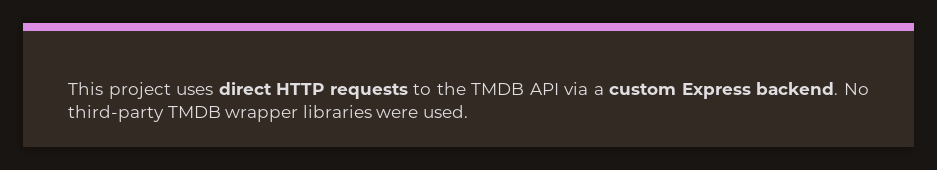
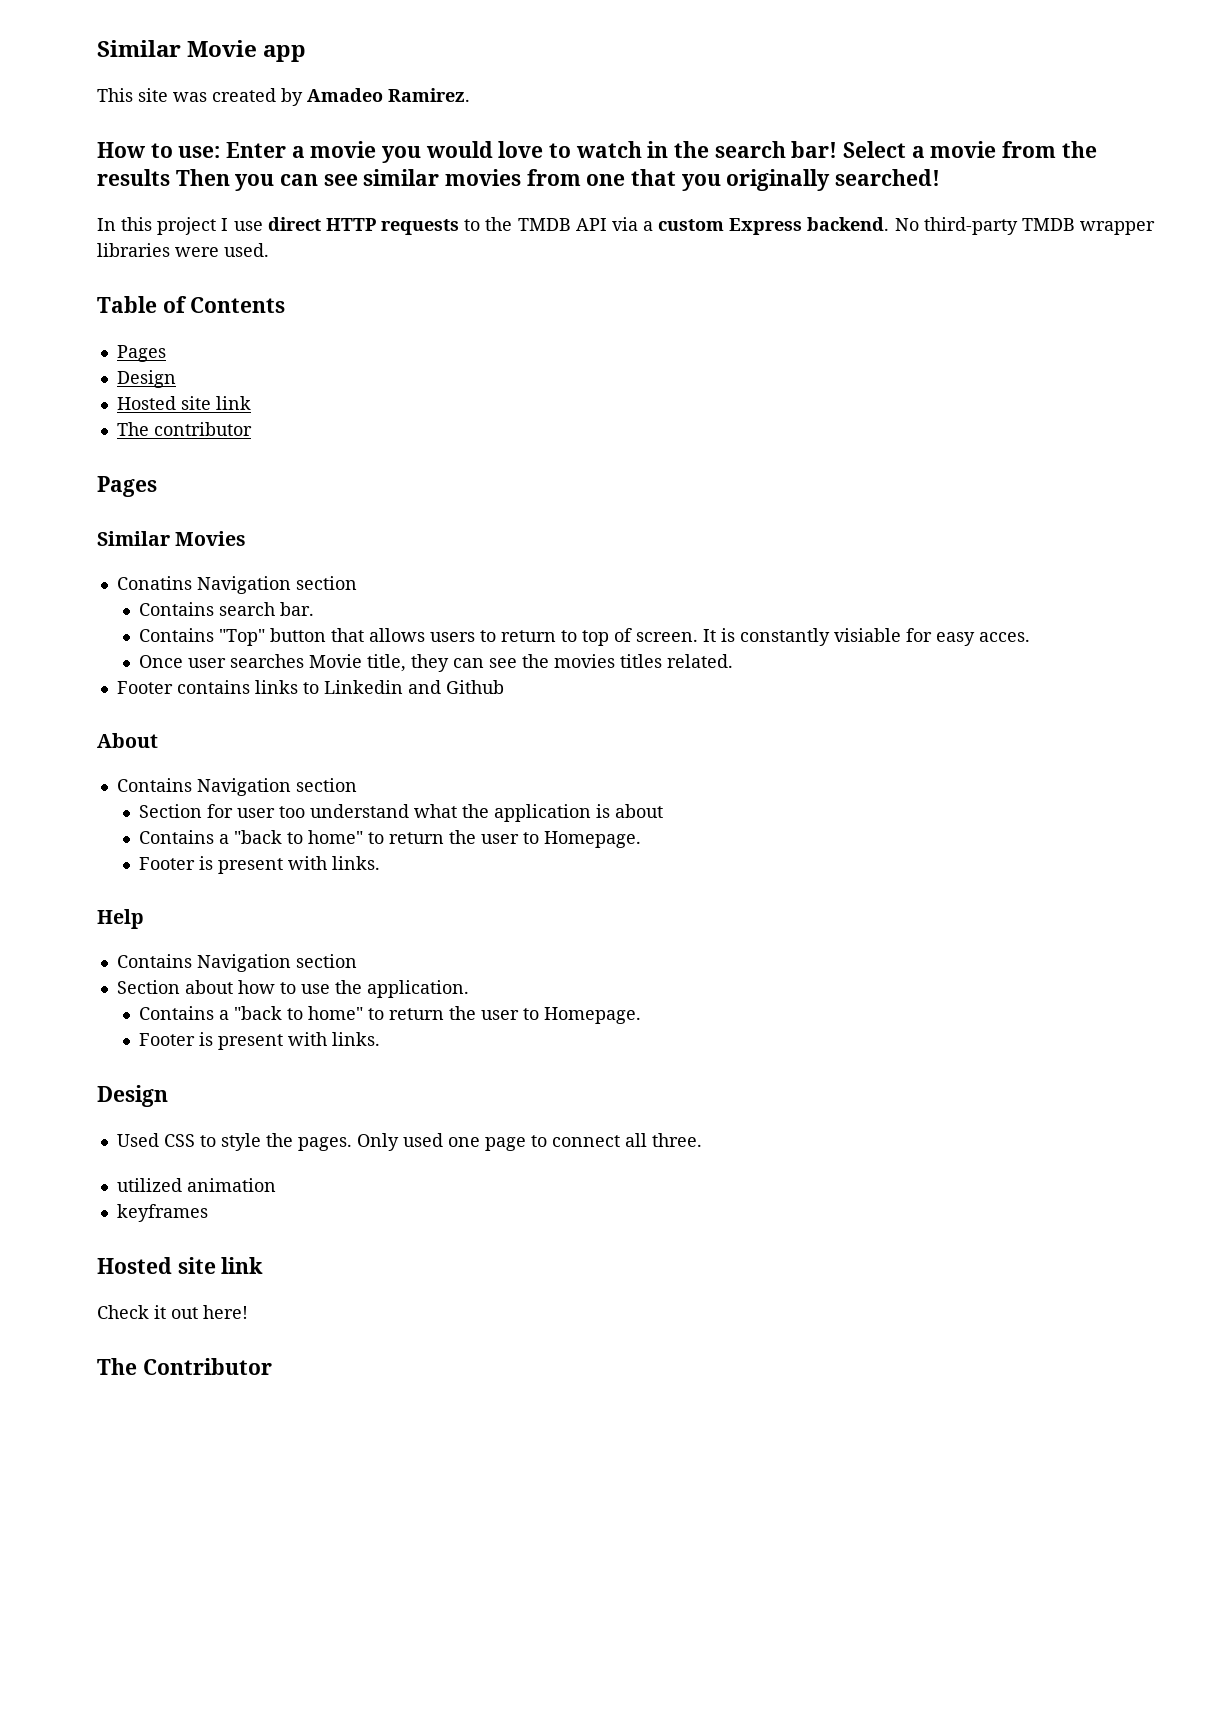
- This project uses direct HTTP requests to the TMDB API via a custom Express backend.
+ Similar Movie app
+ This site was created by Amadeo Ramirez.
+ How to use: Enter a movie you would love to watch in the search bar! Select a movie from the results Then you can see similar movies from one that you originally searched!
+ In this project I use direct HTTP requests to the TMDB API via a custom Express backend.
+ Table of Contents
+ Pages
+ Design
+ Hosted site link
+ The contributor
+ Pages
+ Similar Movies
+ Conatins Navigation section
+ Contains search bar.
+ Contains "Top" button that allows users to return to top of screen. It is constantly visiable for easy acces.
+ Once user searches Movie title, they can see the movies titles related.
+ Footer contains links to Linkedin and Github
+ About
+ Contains Navigation section
+ Section for user too understand what the application is about
+ Contains a "back to home" to return the user to Homepage.
+ Footer is present with links.
+ Help
+ Contains Navigation section
+ Section about how to use the application.
+ Contains a "back to home" to return the user to Homepage.
+ Footer is present with links.
+ Design
+ Used CSS to style the pages. Only used one page to connect all three.
+ utilized animation
+ keyframes
+ Hosted site link
+ Check it out here!
+ The Contributor

